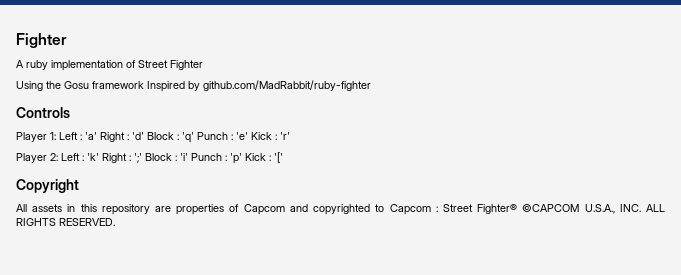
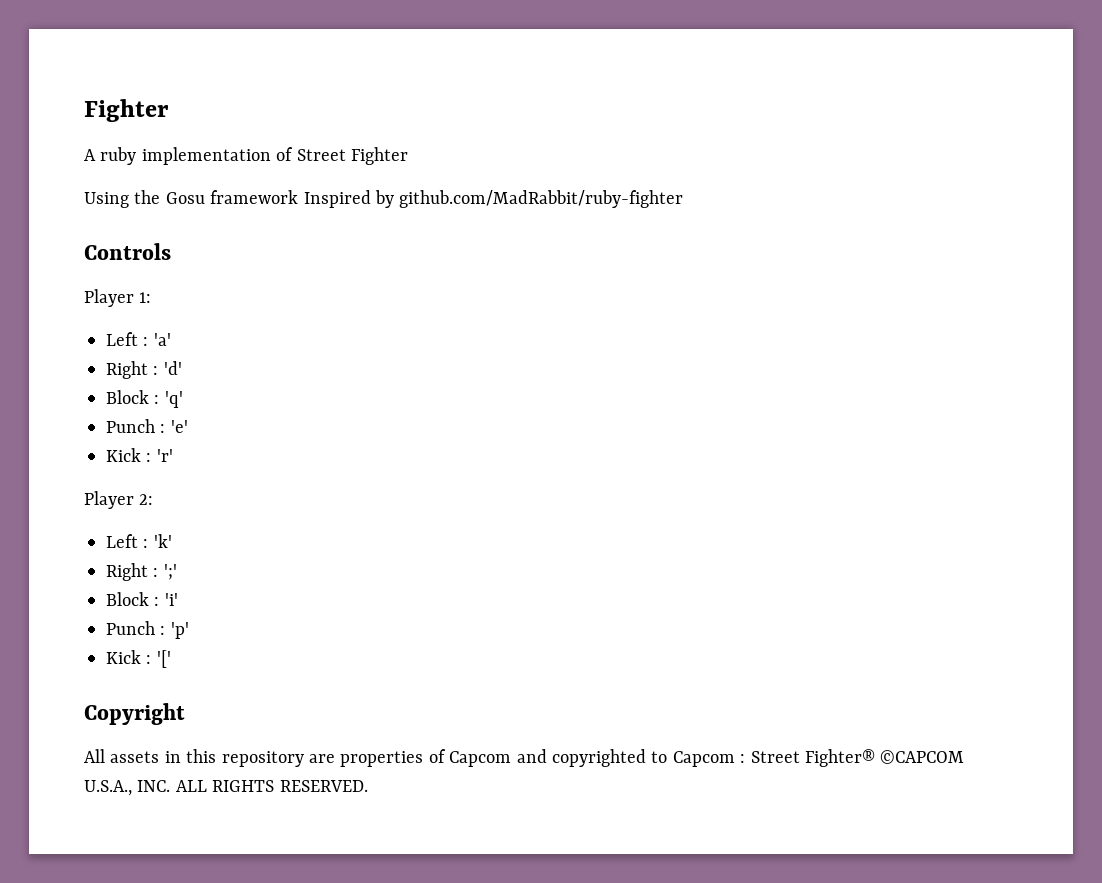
- Player 1: Left : 'a' Right : 'd' Block : 'q' Punch : 'e' Kick : 'r'
+ Player 1:
+ Left : 'a'
+ Right : 'd'
+ Block : 'q'
+ Punch : 'e'
+ Kick : 'r'
- Player 2: Left : 'k' Right : ';' Block : 'i' Punch : 'p' Kick : '['
+ Player 2:
+ Left : 'k'
+ Right : ';'
+ Block : 'i'
+ Punch : 'p'
+ Kick : '['

